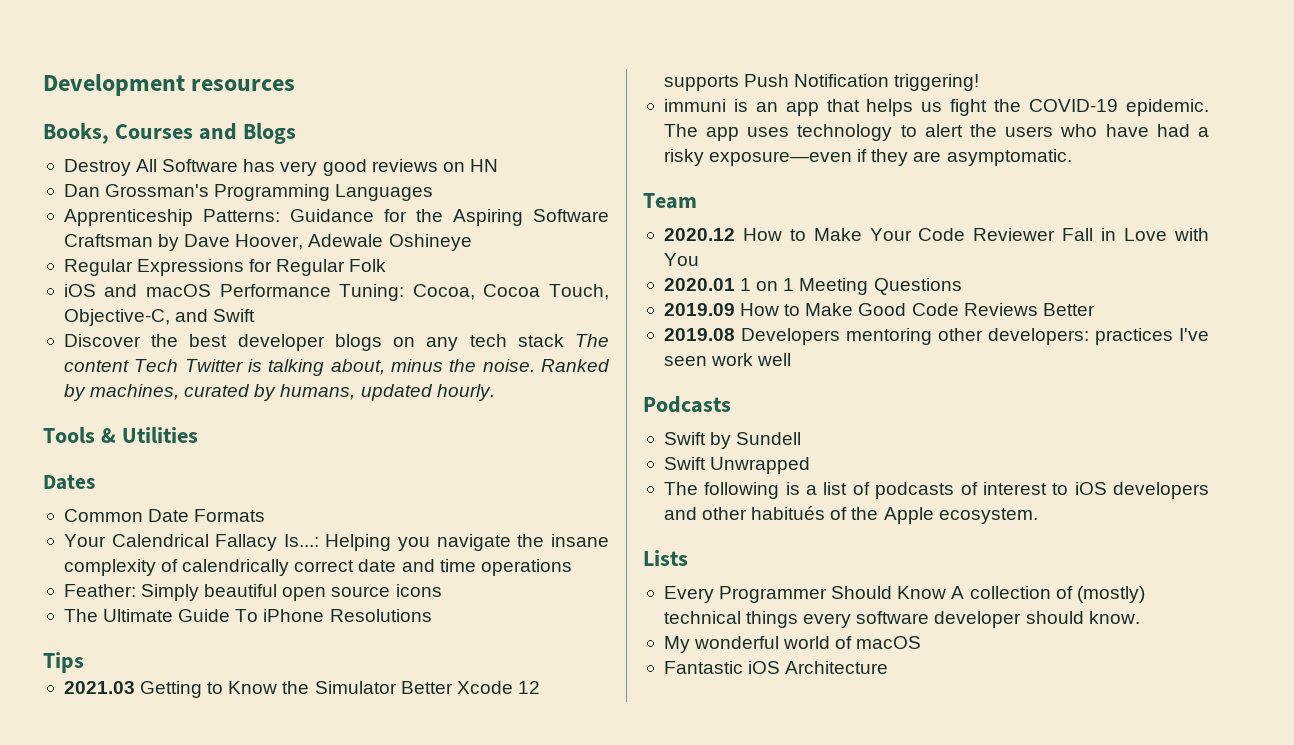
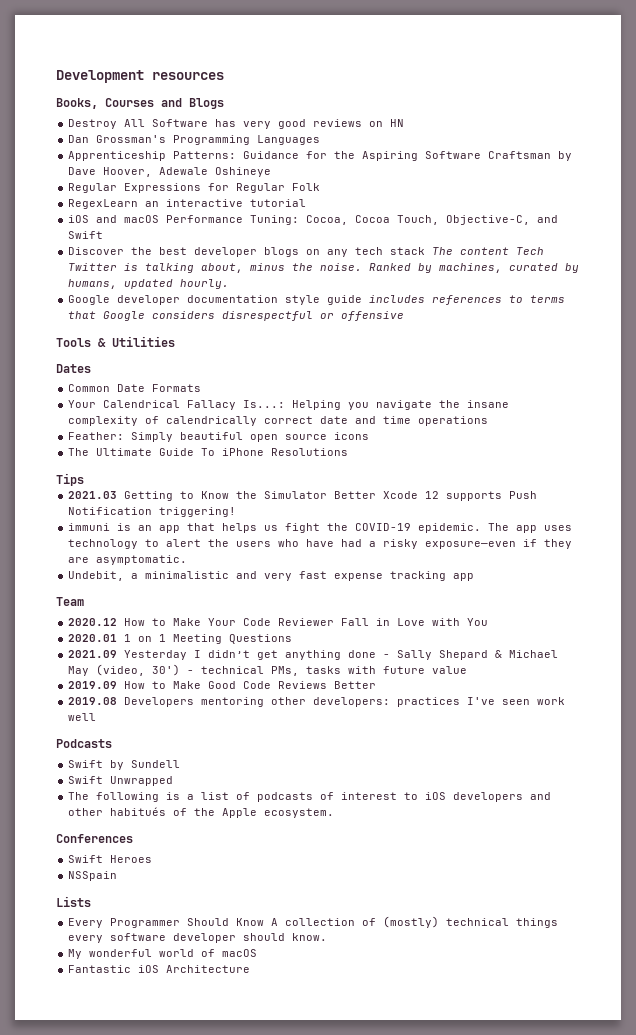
+ RegexLearn an interactive tutorial
+ Google developer documentation style guide includes references to terms that Google considers disrespectful or offensive
+ Undebit, a minimalistic and very fast expense tracking app
+ 2021.09 Yesterday I didn’t get anything done - Sally Shepard & Michael May (video, 30') - technical PMs, tasks with future value
+ Conferences
+ Swift Heroes
+ NSSpain

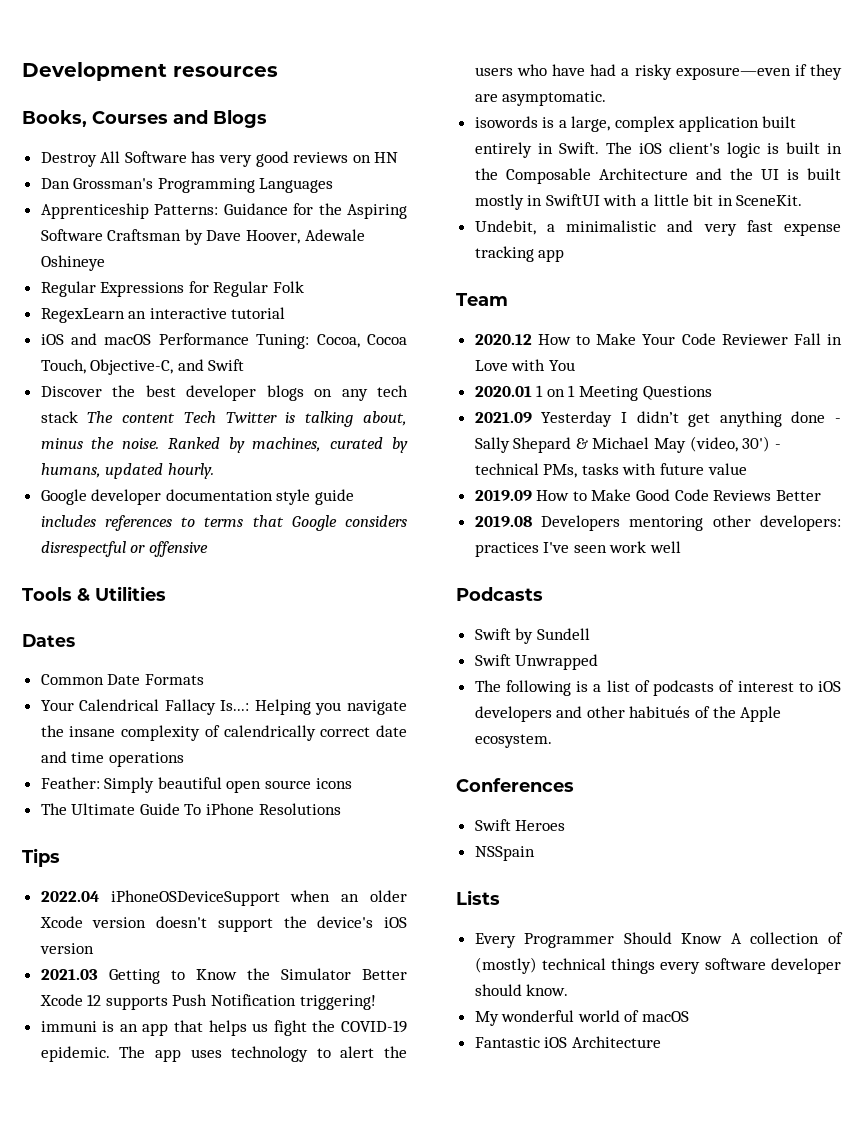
+ 2022.04 iPhoneOSDeviceSupport when an older Xcode version doesn't support the device's iOS version
+ isowords is a large, complex application built entirely in Swift. The iOS client's logic is built in the Composable Architecture and the UI is built mostly in SwiftUI with a little bit in SceneKit.

